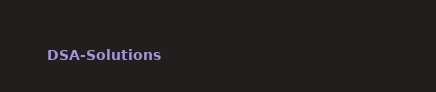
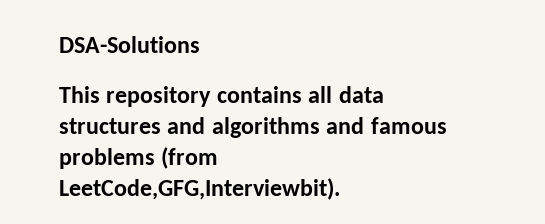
+ This repository contains all data structures and algorithms and famous problems (from LeetCode,GFG,Interviewbit).

